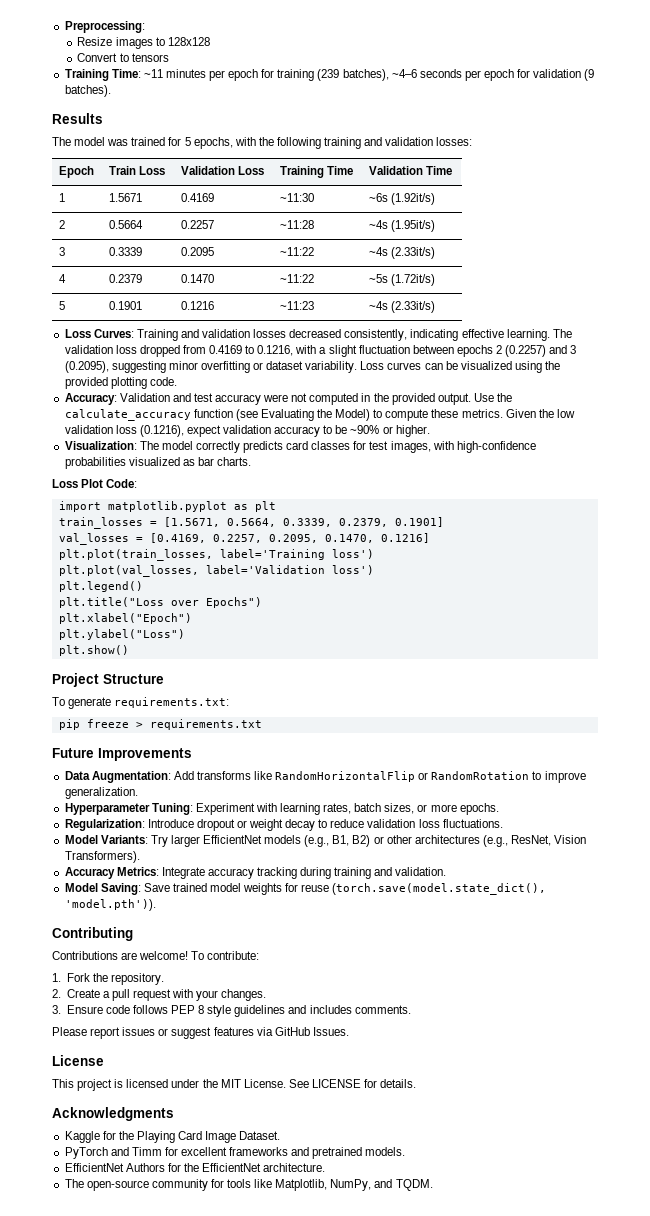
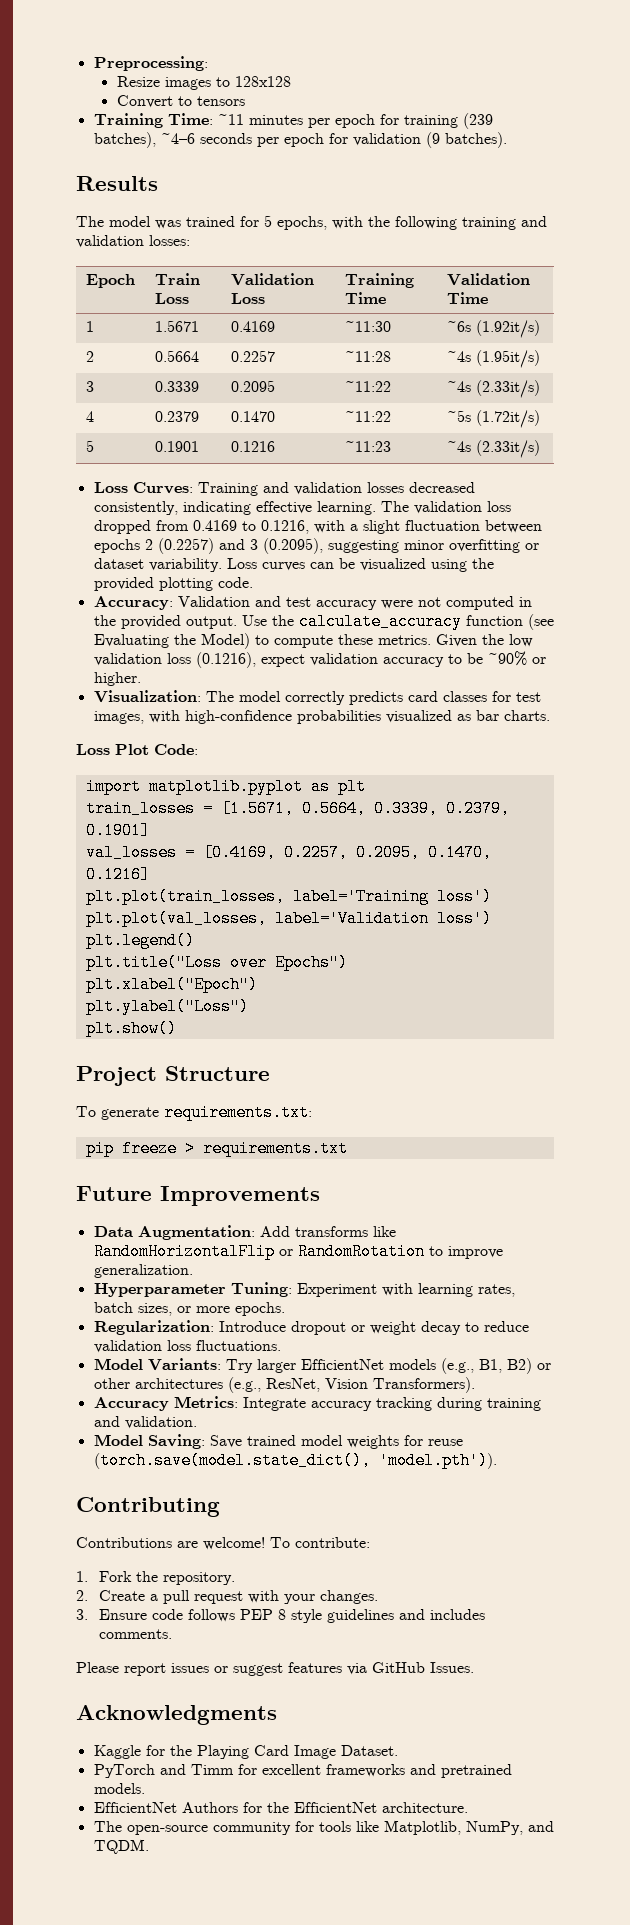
- License
- This project is licensed under the MIT License. See LICENSE for details.

